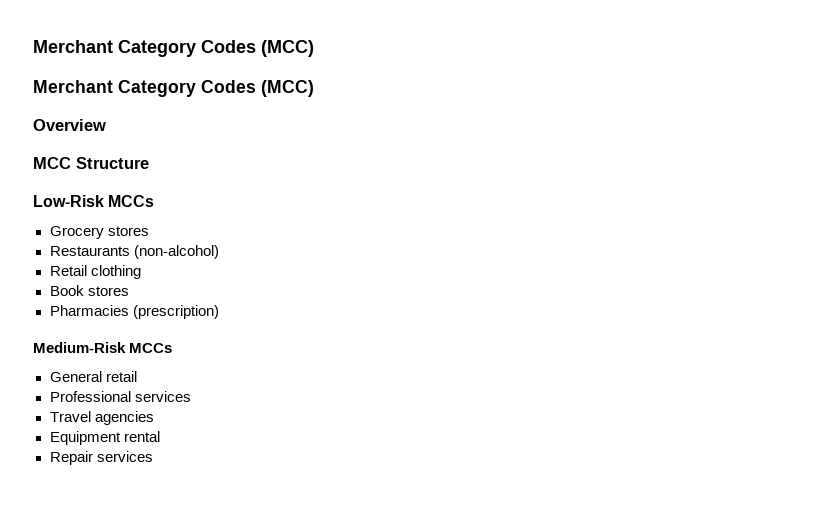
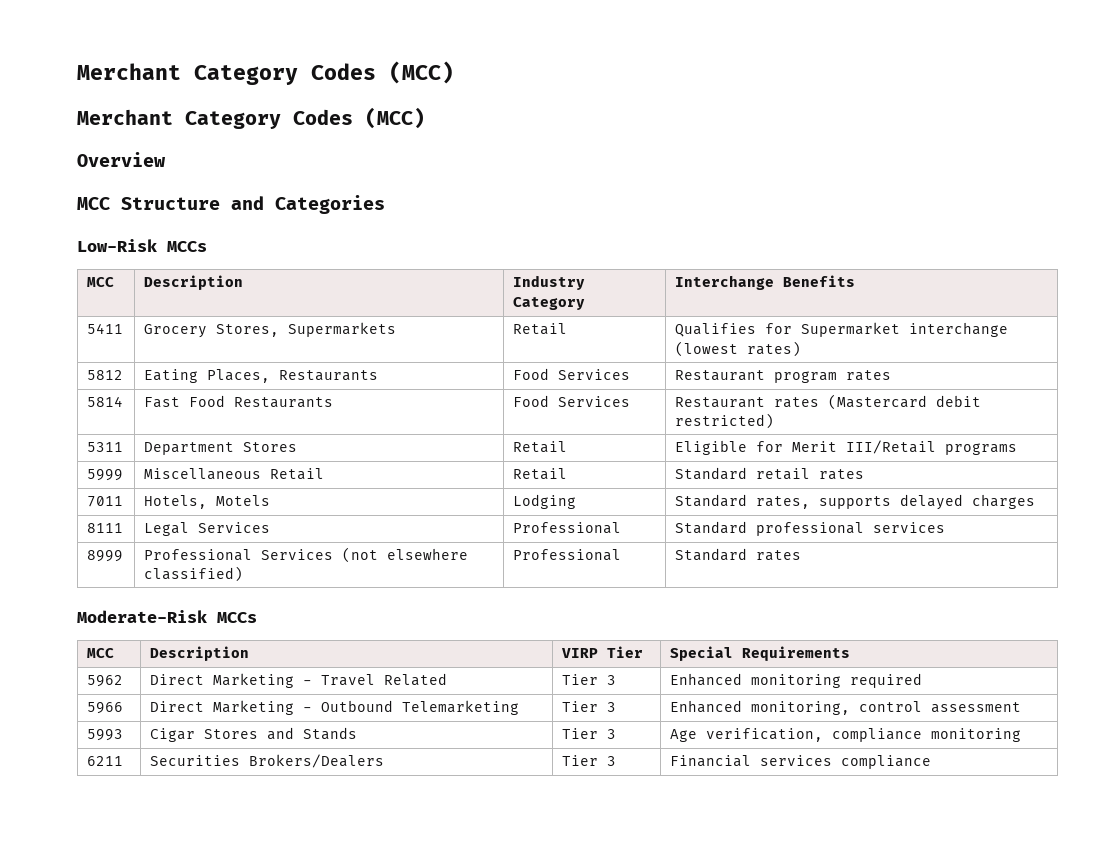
- MCC Structure
+ MCC Structure and Categories
- Grocery stores
- Restaurants (non-alcohol)
- Retail clothing
- Book stores
- Pharmacies (prescription)
- Medium-Risk MCCs
- General retail
- Professional services
- Travel agencies
- Equipment rental
- Repair services
+ MCC | Description | Industry Category | Interchange Benefits
+ 5411 | Grocery Stores, Supermarkets | Retail | Qualifies for Supermarket interchange (lowest rates)
+ 5812 | Eating Places, Restaurants | Food Services | Restaurant program rates
+ 5814 | Fast Food Restaurants | Food Services | Restaurant rates (Mastercard debit restricted)
+ 5311 | Department Stores | Retail | Eligible for Merit III/Retail programs
+ 5999 | Miscellaneous Retail | Retail | Standard retail rates
+ 7011 | Hotels, Motels | Lodging | Standard rates, supports delayed charges
+ 8111 | Legal Services | Professional | Standard professional services
+ 8999 | Professional Services (not elsewhere classified) | Professional | Standard rates
+ Moderate-Risk MCCs
+ MCC | Description | VIRP Tier | Special Requirements
+ 5962 | Direct Marketing - Travel Related | Tier 3 | Enhanced monitoring required
+ 5966 | Direct Marketing - Outbound Telemarketing | Tier 3 | Enhanced monitoring, control assessment
+ 5993 | Cigar Stores and Stands | Tier 3 | Age verification, compliance monitoring
+ 6211 | Securities Brokers/Dealers | Tier 3 | Financial services compliance

